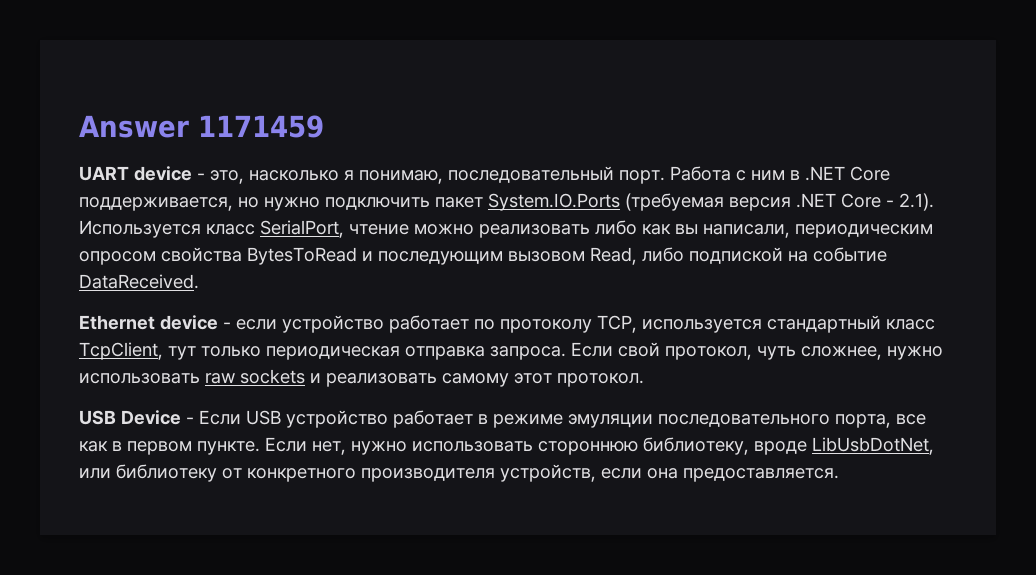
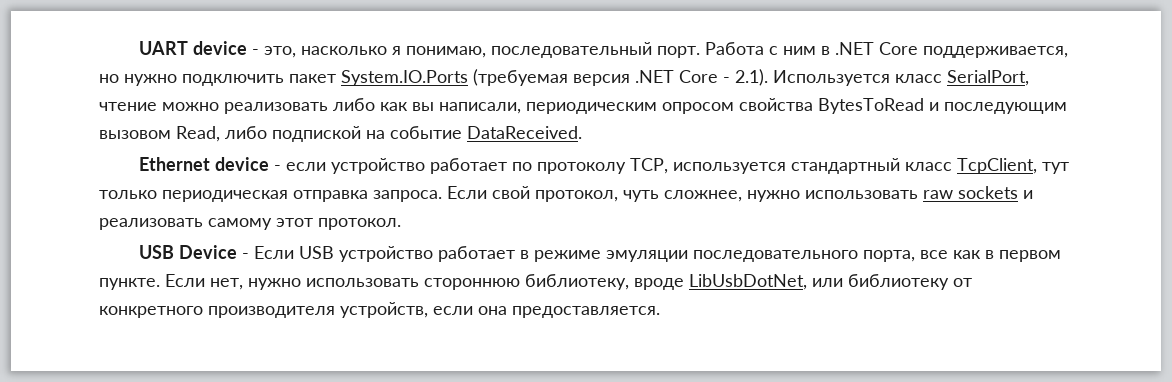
- Answer 1171459

